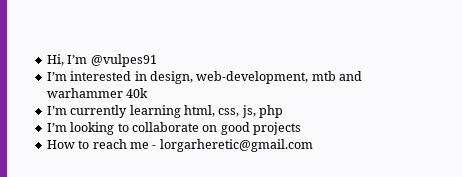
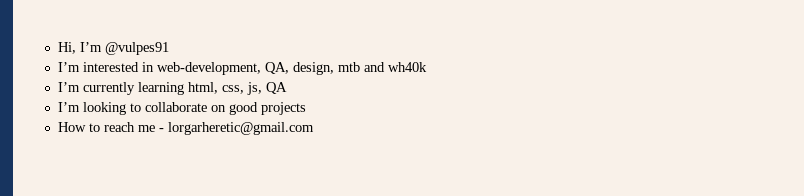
- I’m interested in design, web-development, mtb and warhammer 40k
+ I’m interested in web-development, QA, design, mtb and wh40k
- I’m currently learning html, css, js, php
+ I’m currently learning html, css, js, QA

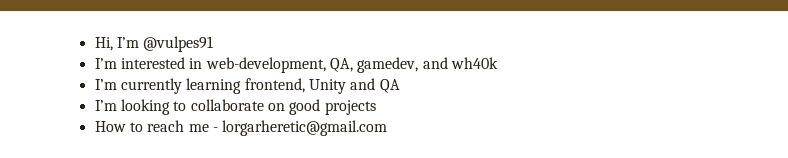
- I’m interested in web-development, QA, design, mtb and wh40k
+ I’m interested in web-development, QA, gamedev, and wh40k
- I’m currently learning html, css, js, QA
+ I’m currently learning frontend, Unity and QA

